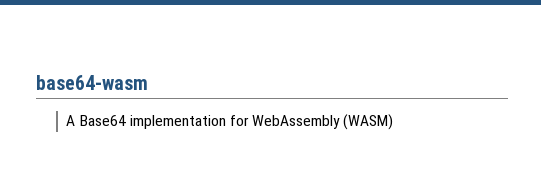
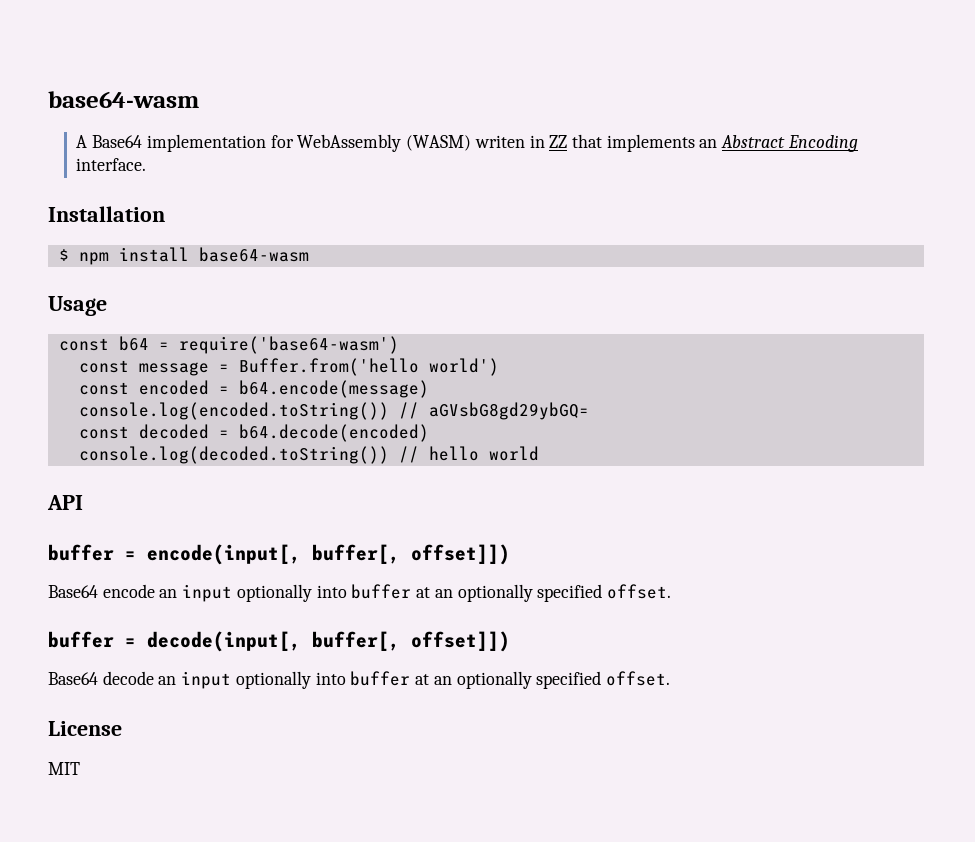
- A Base64 implementation for WebAssembly (WASM)
+ A Base64 implementation for WebAssembly (WASM) writen in ZZ that implements an Abstract Encoding interface.
+ Installation
+ $ npm install base64-wasm
+ Usage
+ const b64 = require('base64-wasm')
+ const message = Buffer.from('hello world')
+ const encoded = b64.encode(message)
+ console.log(encoded.toString()) // aGVsbG8gd29ybGQ=
+ const decoded = b64.decode(encoded)
+ console.log(decoded.toString()) // hello world
+ API
+ buffer = encode(input[, buffer[, offset]])
+ Base64 encode an input optionally into buffer at an optionally specified offset.
+ buffer = decode(input[, buffer[, offset]])
+ Base64 decode an input optionally into buffer at an optionally specified offset.
+ License
+ MIT

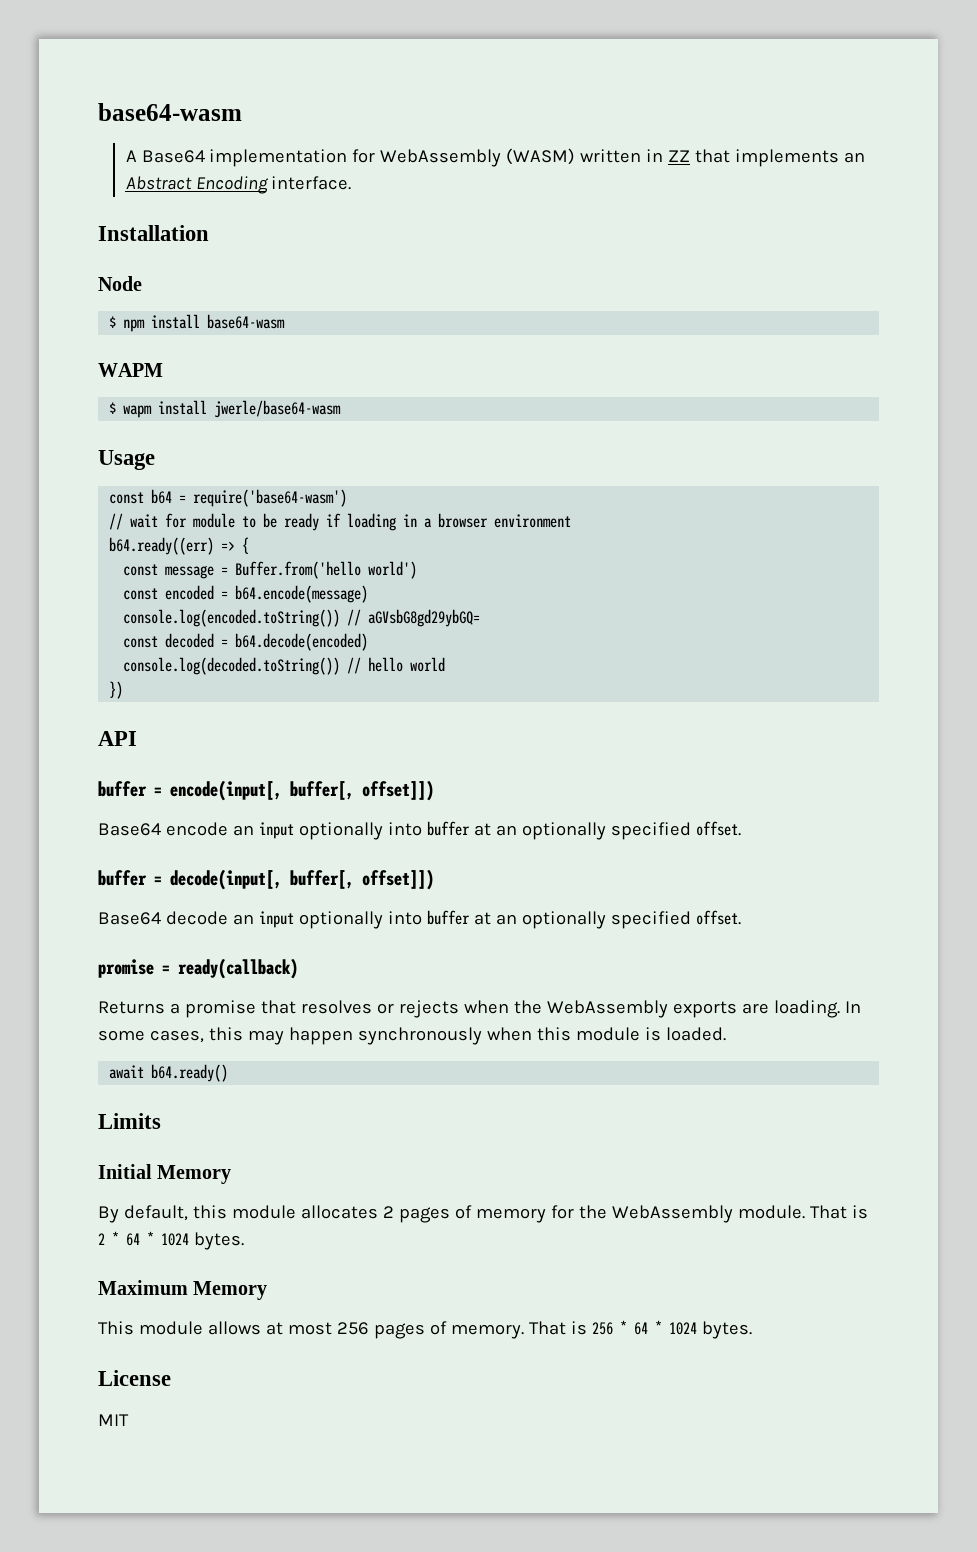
- A Base64 implementation for WebAssembly (WASM) writen in ZZ that implements an Abstract Encoding interface.
+ A Base64 implementation for WebAssembly (WASM) written in ZZ that implements an Abstract Encoding interface.
+ Node
+ WAPM
+ $ wapm install jwerle/base64-wasm
+ // wait for module to be ready if loading in a browser environment
+ b64.ready((err) => {
+ })
+ promise = ready(callback)
+ Returns a promise that resolves or rejects when the WebAssembly exports are loading. In some cases, this may happen synchronously when this module is loaded.
+ await b64.ready()
+ Limits
+ Initial Memory
+ By default, this module allocates 2 pages of memory for the WebAssembly module. That is 2 * 64 * 1024 bytes.
+ Maximum Memory
+ This module allows at most 256 pages of memory. That is 256 * 64 * 1024 bytes.

